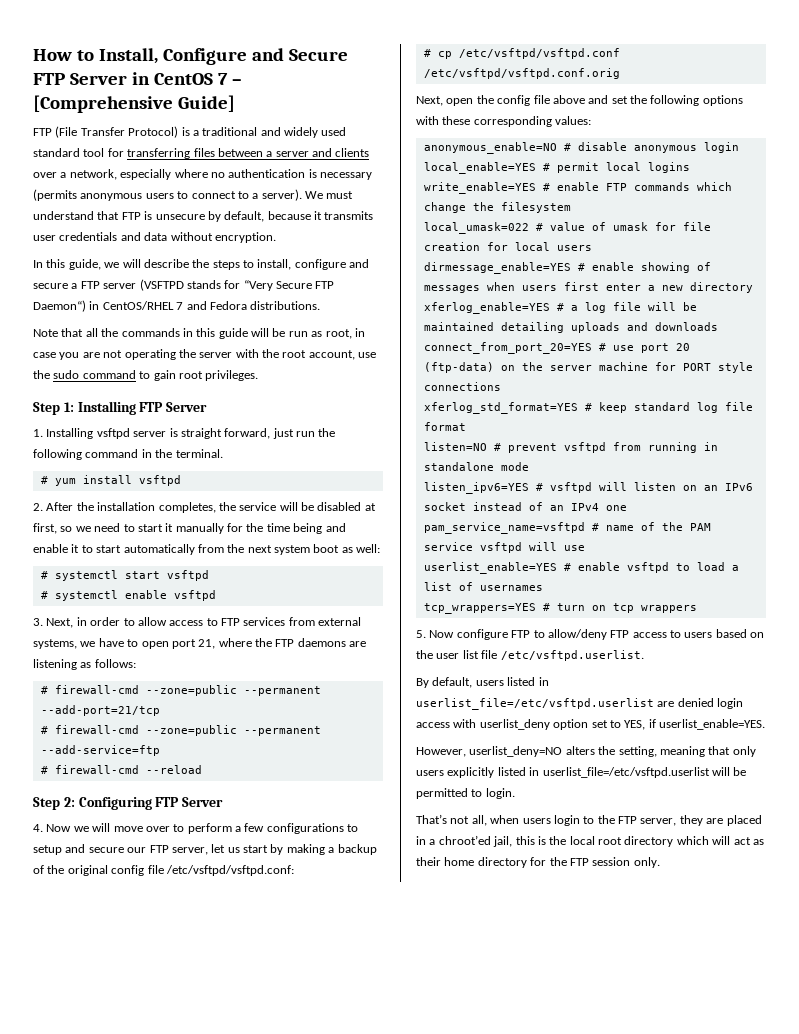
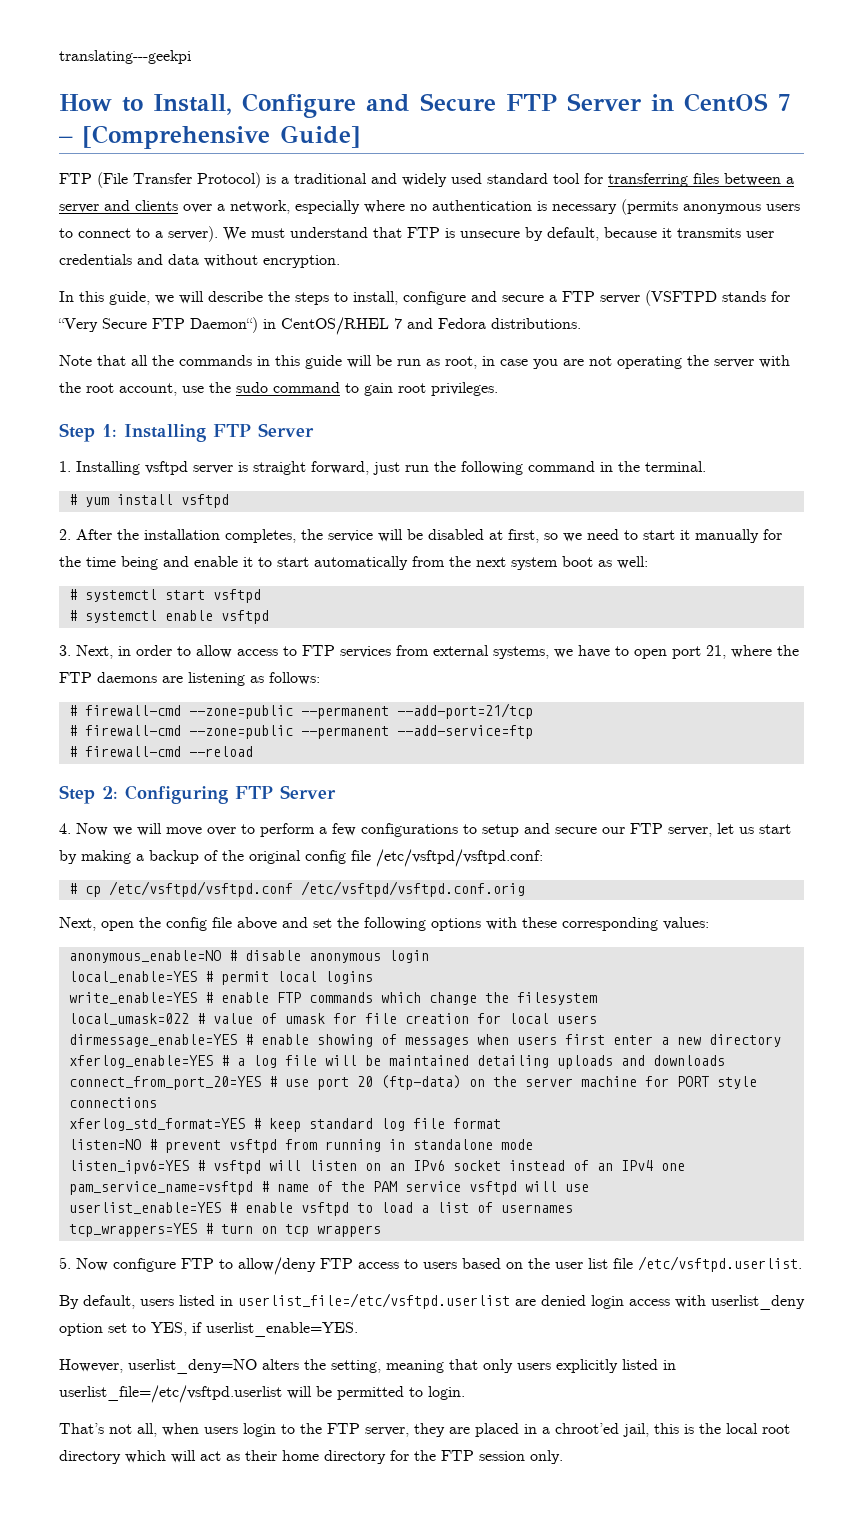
+ translating---geekpi

